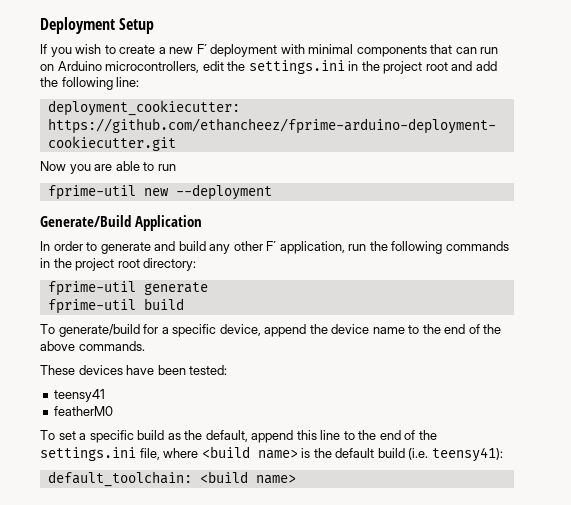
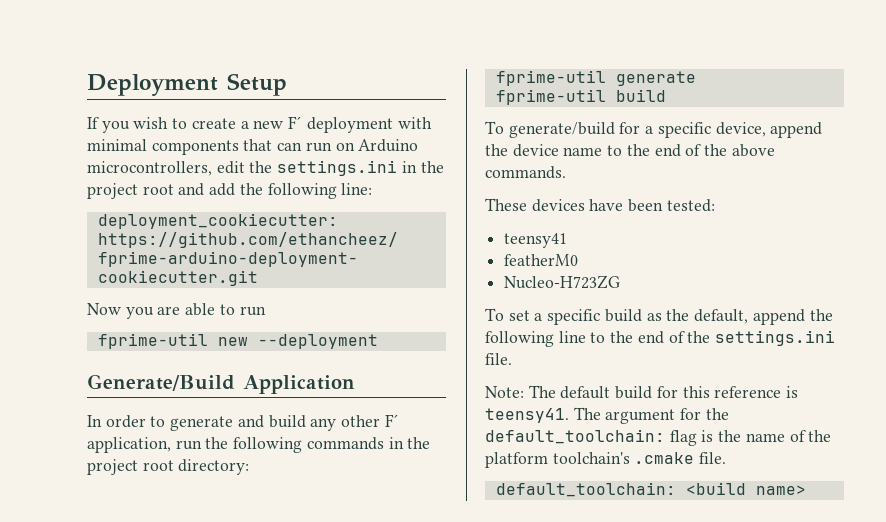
+ Nucleo-H723ZG
- To set a specific build as the default, append this line to the end of the settings.ini file, where <build name> is the default build (i.e. teensy41):
+ To set a specific build as the default, append the following line to the end of the settings.ini file.
+ Note: The default build for this reference is teensy41. The argument for the default_toolchain: flag is the name of the platform toolchain's .cmake file.

